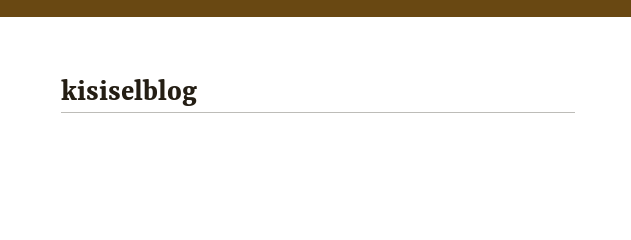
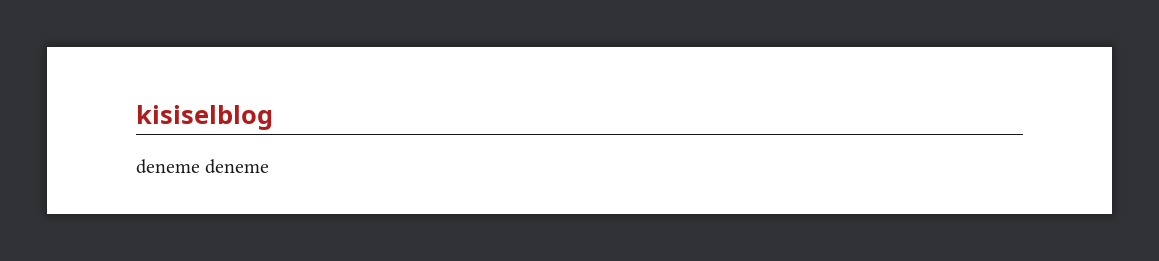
+ deneme deneme

